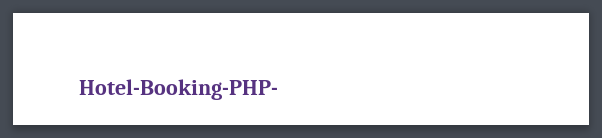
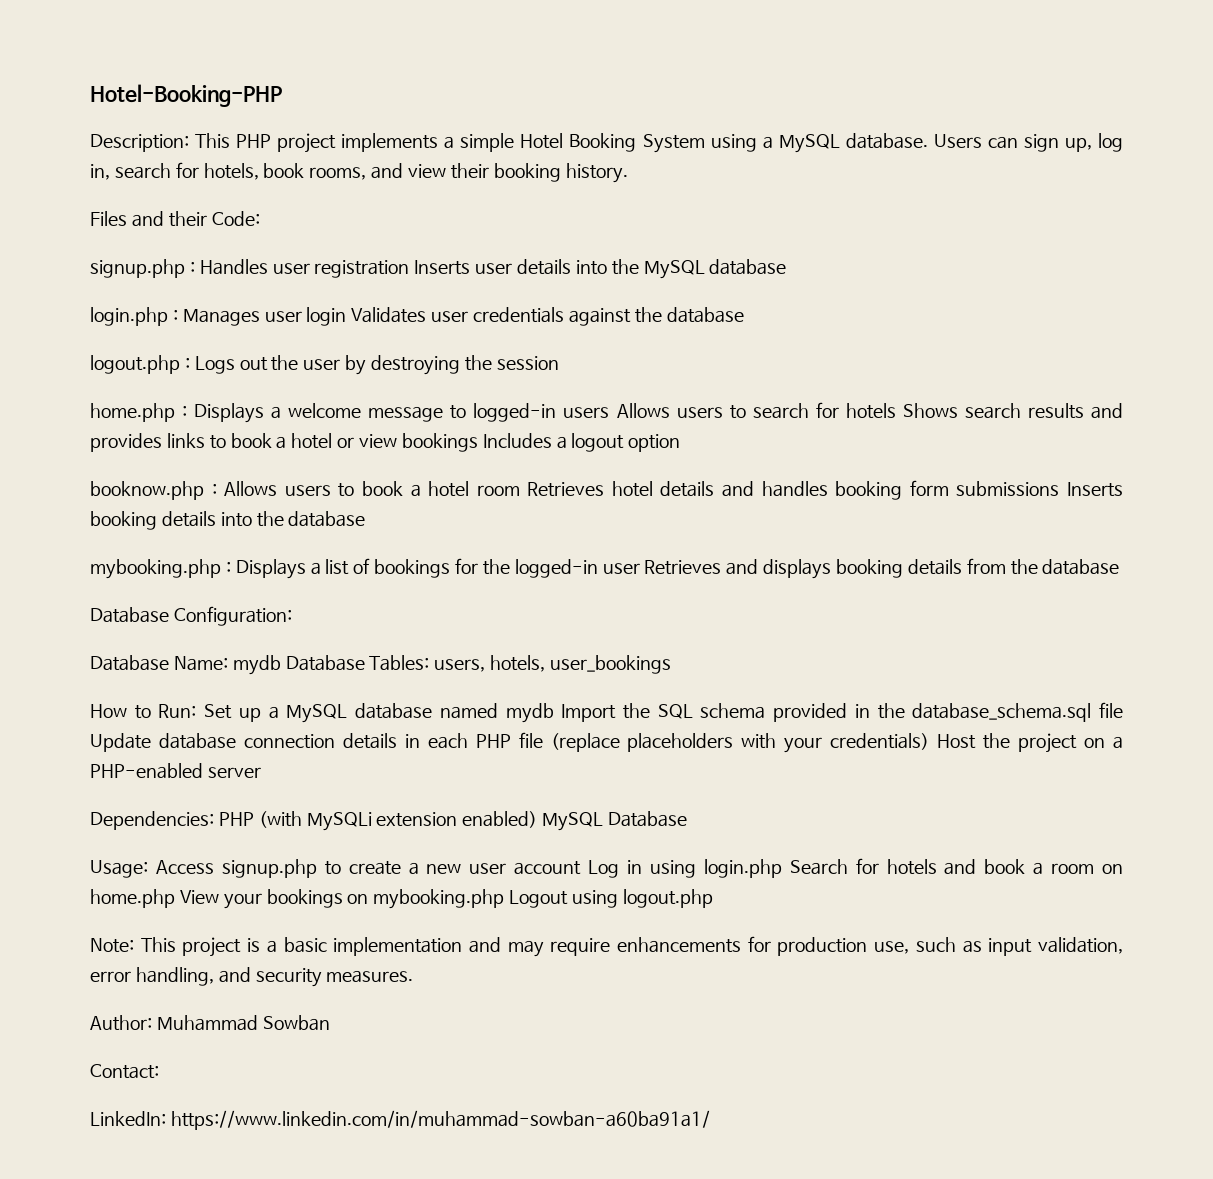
- Hotel-Booking-PHP-
+ Hotel-Booking-PHP
+ Description: This PHP project implements a simple Hotel Booking System using a MySQL database. Users can sign up, log in, search for hotels, book rooms, and view their booking history.
+ Files and their Code:
+ signup.php : Handles user registration Inserts user details into the MySQL database
+ login.php : Manages user login Validates user credentials against the database
+ logout.php : Logs out the user by destroying the session
+ home.php : Displays a welcome message to logged-in users Allows users to search for hotels Shows search results and provides links to book a hotel or view bookings Includes a logout option
+ booknow.php : Allows users to book a hotel room Retrieves hotel details and handles booking form submissions Inserts booking details into the database
+ mybooking.php : Displays a list of bookings for the logged-in user Retrieves and displays booking details from the database
+ Database Configuration:
+ Database Name: mydb Database Tables: users, hotels, user_bookings
+ How to Run: Set up a MySQL database named mydb Import the SQL schema provided in the database_schema.sql file Update database connection details in each PHP file (replace placeholders with your credentials) Host the project on a PHP-enabled server
+ Dependencies: PHP (with MySQLi extension enabled) MySQL Database
+ Usage: Access signup.php to create a new user account Log in using login.php Search for hotels and book a room on home.php View your bookings on mybooking.php Logout using logout.php
+ Note: This project is a basic implementation and may require enhancements for production use, such as input validation, error handling, and security measures.
+ Author: Muhammad Sowban
+ Contact:
+ LinkedIn: https://www.linkedin.com/in/muhammad-sowban-a60ba91a1/

